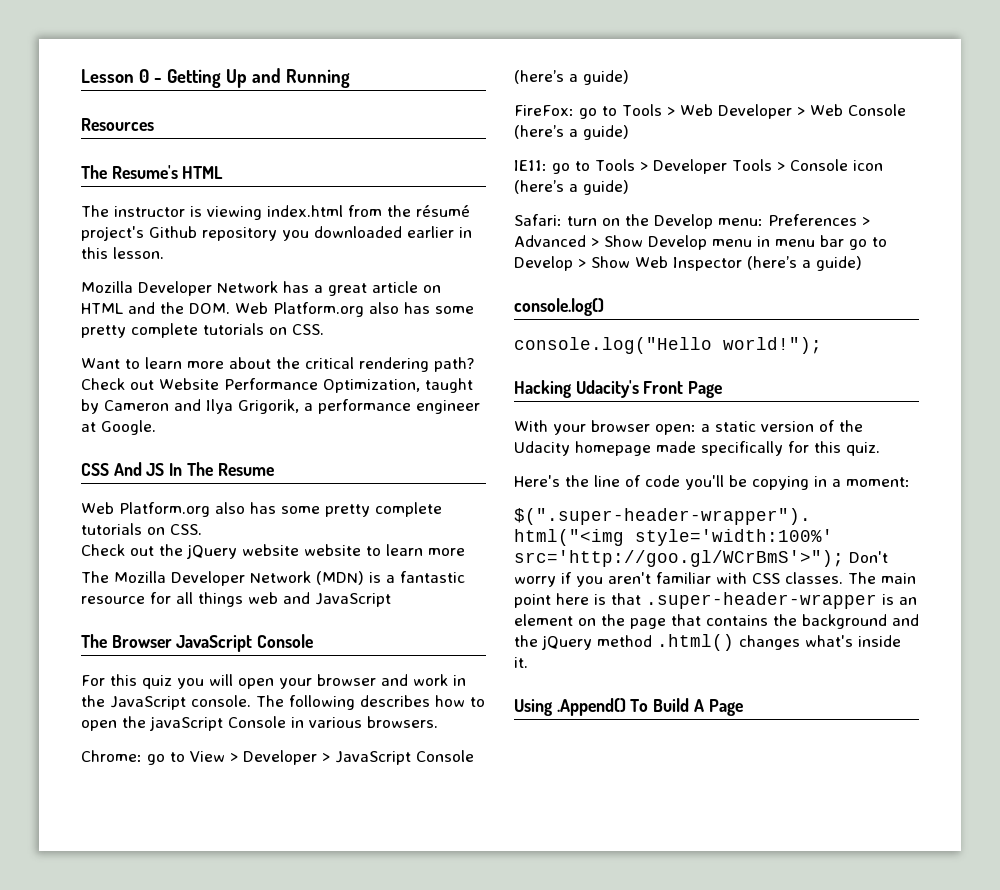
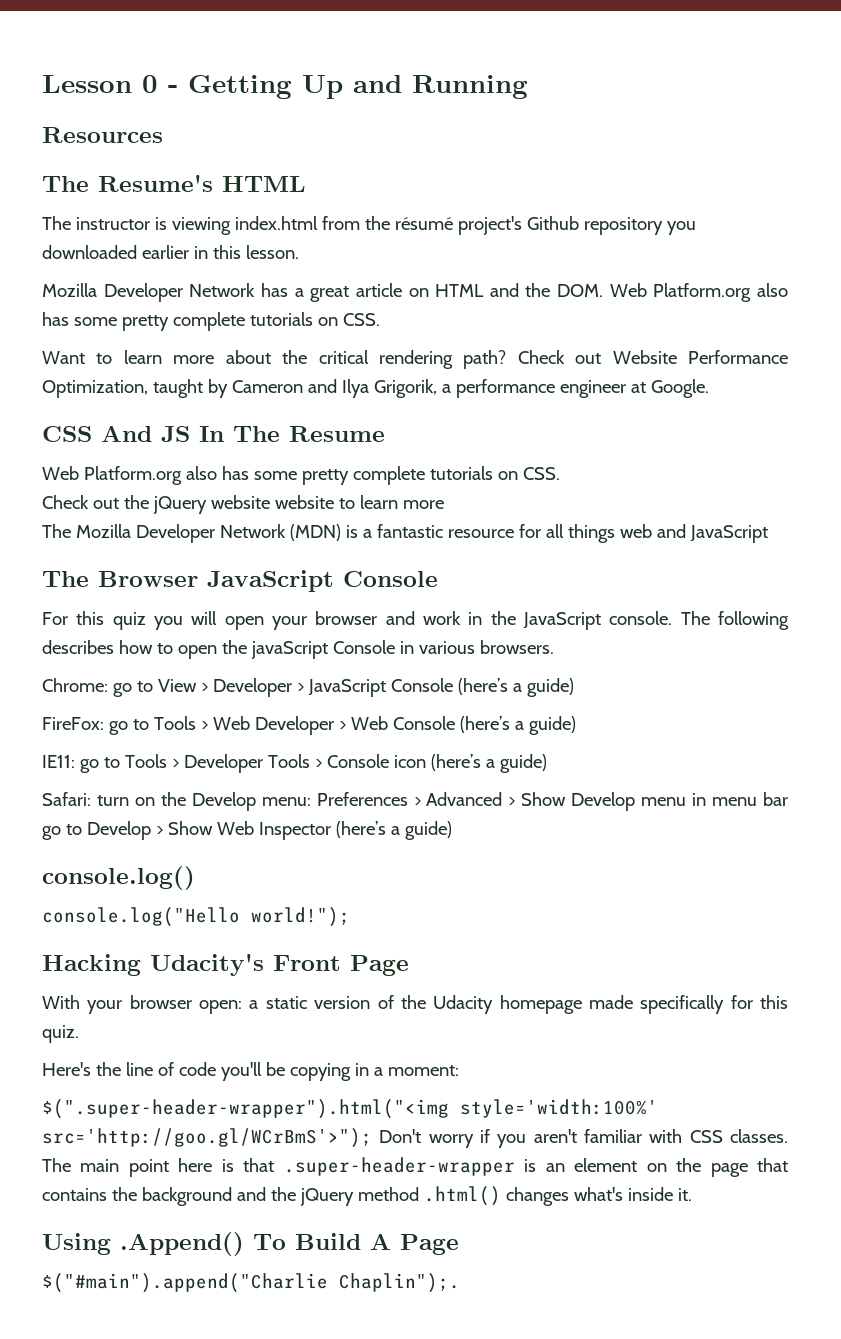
+ $("#main").append("Charlie Chaplin");.

